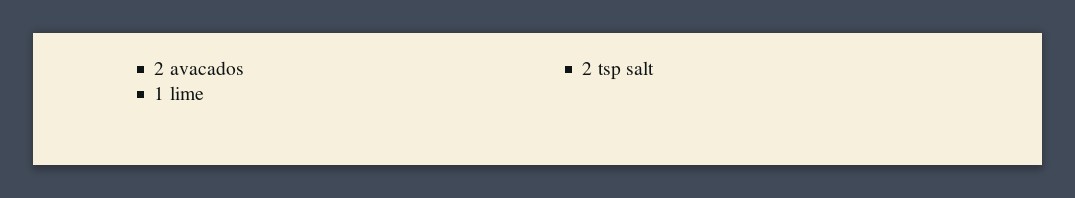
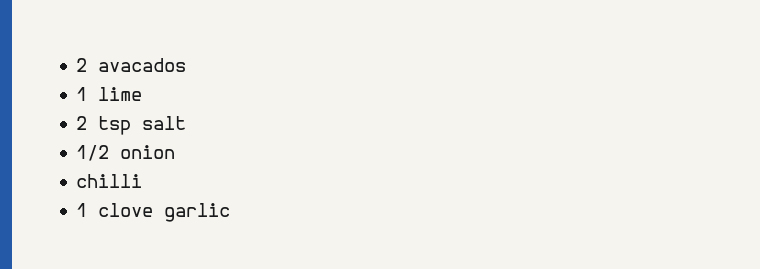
+ 1/2 onion
+ chilli
+ 1 clove garlic

